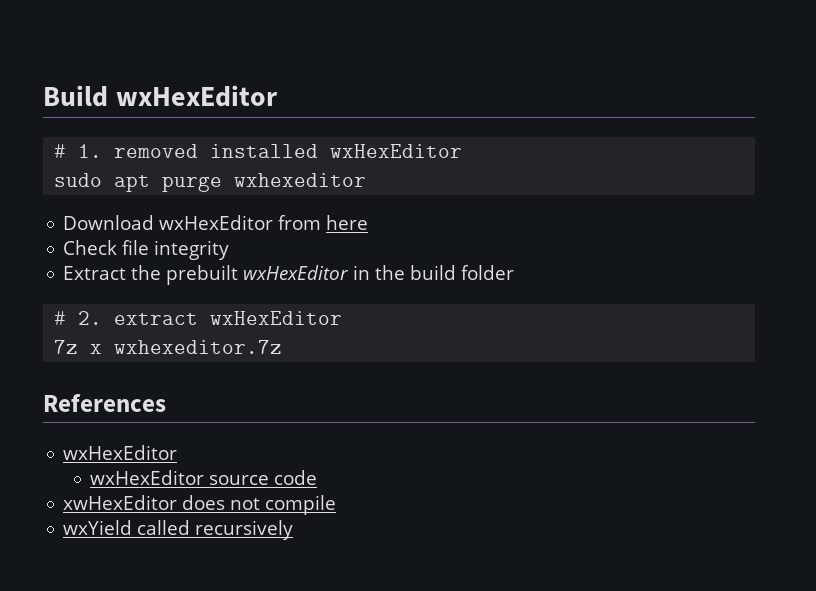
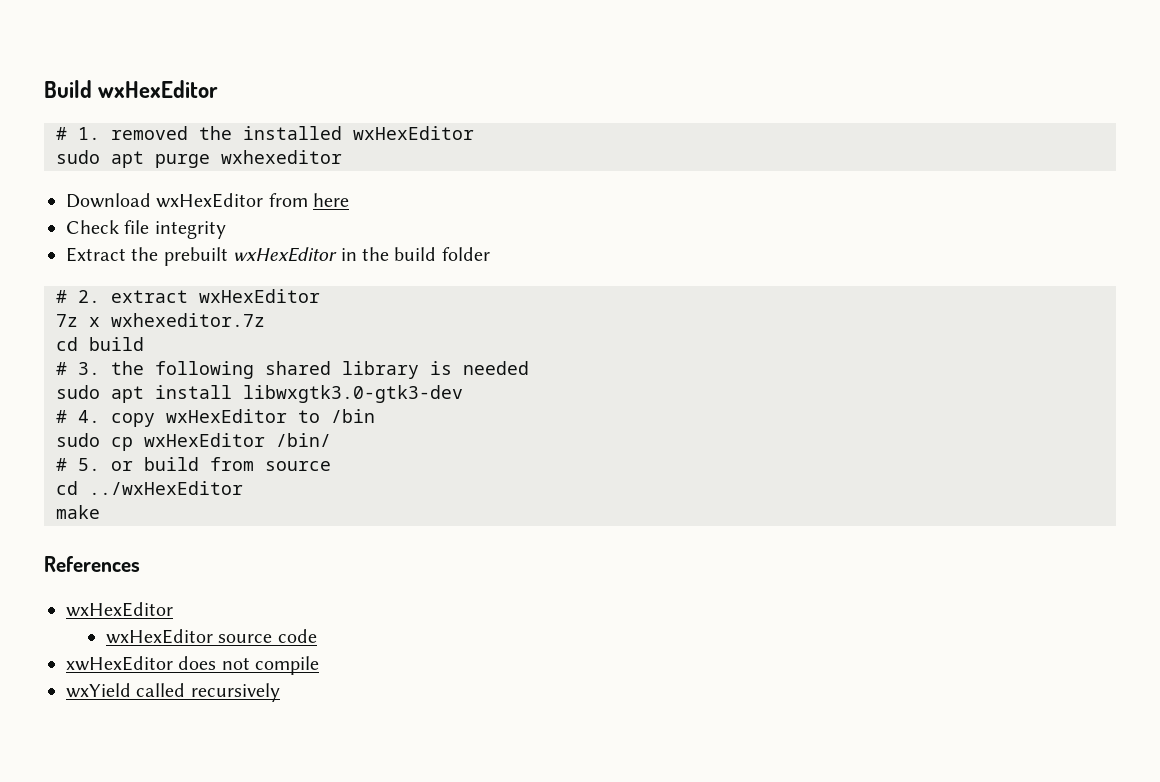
- # 1. removed installed wxHexEditor
+ # 1. removed the installed wxHexEditor
+ cd build
+ # 3. the following shared library is needed
+ sudo apt install libwxgtk3.0-gtk3-dev
+ # 4. copy wxHexEditor to /bin
+ sudo cp wxHexEditor /bin/
+ # 5. or build from source
+ cd ../wxHexEditor
+ make

